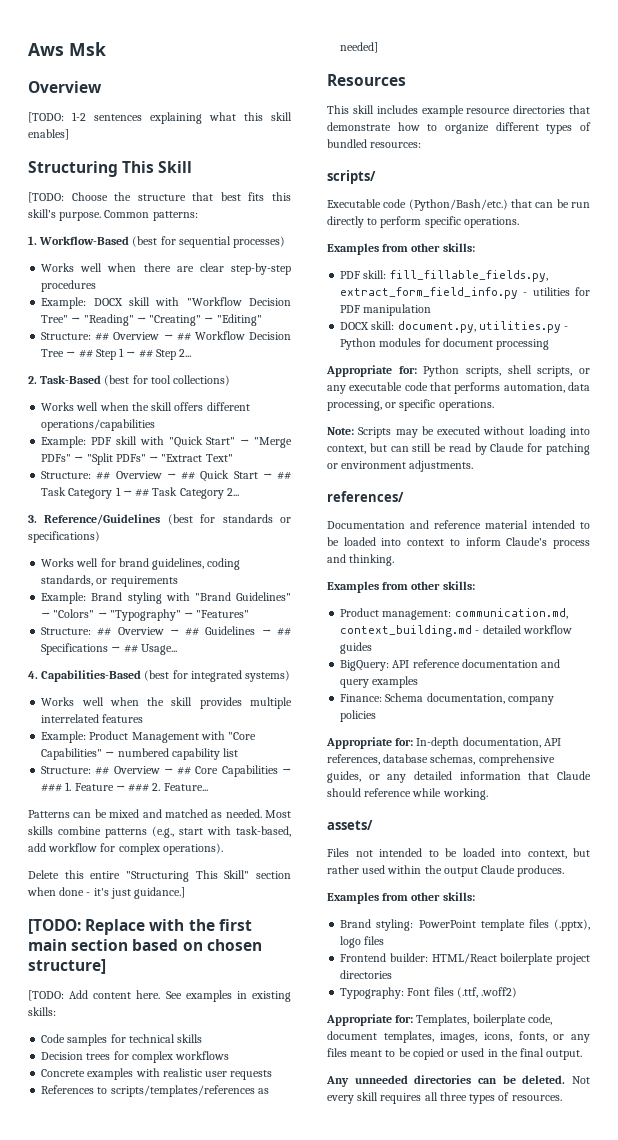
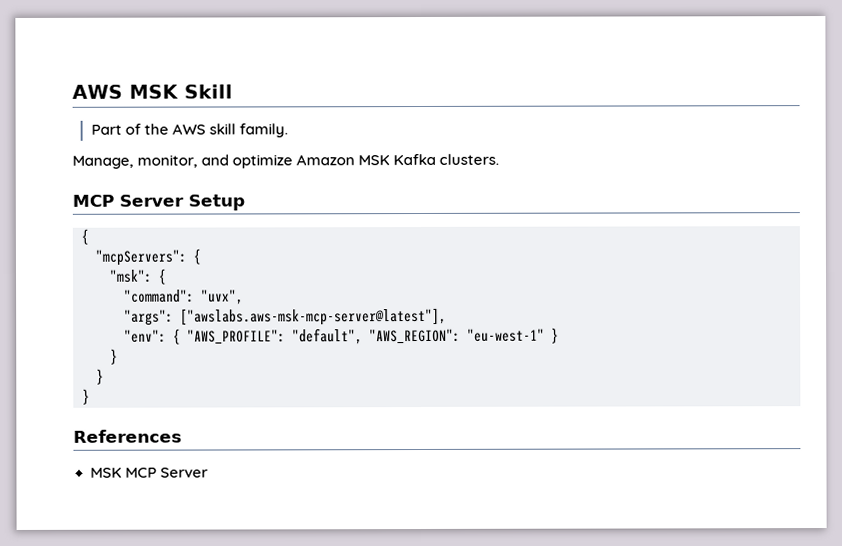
- Aws Msk
- Overview
- [TODO: 1-2 sentences explaining what this skill enables]
- Structuring This Skill
- [TODO: Choose the structure that best fits this skill's purpose. Common patterns:
- 1. Workflow-Based (best for sequential processes)
- Works well when there are clear step-by-step procedures
- Example: DOCX skill with "Workflow Decision Tree" → "Reading" → "Creating" → "Editing"
- Structure: ## Overview → ## Workflow Decision Tree → ## Step 1 → ## Step 2...
- 2. Task-Based (best for tool collections)
- Works well when the skill offers different operations/capabilities
- Example: PDF skill with "Quick Start" → "Merge PDFs" → "Split PDFs" → "Extract Text"
- Structure: ## Overview → ## Quick Start → ## Task Category 1 → ## Task Category 2...
- 3. Reference/Guidelines (best for standards or specifications)
- Works well for brand guidelines, coding standards, or requirements
- Example: Brand styling with "Brand Guidelines" → "Colors" → "Typography" → "Features"
- Structure: ## Overview → ## Guidelines → ## Specifications → ## Usage...
- 4. Capabilities-Based (best for integrated systems)
- Works well when the skill provides multiple interrelated features
- Example: Product Management with "Core Capabilities" → numbered capability list
- Structure: ## Overview → ## Core Capabilities → ### 1. Feature → ### 2. Feature...
- Patterns can be mixed and matched as needed. Most skills combine patterns (e.g., start with task-based, add workflow for complex operations).
- Delete this entire "Structuring This Skill" section when done - it's just guidance.]
- [TODO: Replace with the first main section based on chosen structure]
- [TODO: Add content here. See examples in existing skills:
- Code samples for technical skills
- Decision trees for complex workflows
- Concrete examples with realistic user requests
- References to scripts/templates/references as needed]
- Resources
- This skill includes example resource directories that demonstrate how to organize different types of bundled resources:
- scripts/
- Executable code (Python/Bash/etc.) that can be run directly to perform specific operations.
- Examples from other skills:
- PDF skill: fill_fillable_fields.py, extract_form_field_info.py - utilities for PDF manipulation
- DOCX skill: document.py, utilities.py - Python modules for document processing
- Appropriate for: Python scripts, shell scripts, or any executable code that performs automation, data processing, or specific operations.
- Note: Scripts may be executed without loading into context, but can still be read by Claude for patching or environment adjustments.
- references/
- Documentation and reference material intended to be loaded into context to inform Claude's process and thinking.
- Examples from other skills:
- Product management: communication.md, context_building.md - detailed workflow guides
- BigQuery: API reference documentation and query examples
- Finance: Schema documentation, company policies
- Appropriate for: In-depth documentation, API references, database schemas, comprehensive guides, or any detailed information that Claude should reference while working.
- assets/
- Files not intended to be loaded into context, but rather used within the output Claude produces.
- Examples from other skills:
- Brand styling: PowerPoint template files (.pptx), logo files
- Frontend builder: HTML/React boilerplate project directories
- Typography: Font files (.ttf, .woff2)
- Appropriate for: Templates, boilerplate code, document templates, images, icons, fonts, or any files meant to be copied or used in the final output.
- Any unneeded directories can be deleted. Not every skill requires all three types of resources.
+ AWS MSK Skill
+ Part of the AWS skill family.
+ Manage, monitor, and optimize Amazon MSK Kafka clusters.
+ MCP Server Setup
+ {
+ "mcpServers": {
+ "msk": {
+ "command": "uvx",
+ "args": ["awslabs.aws-msk-mcp-server@latest"],
+ "env": { "AWS_PROFILE": "default", "AWS_REGION": "eu-west-1" }
+ }
+ }
+ }
+ References
+ MSK MCP Server

